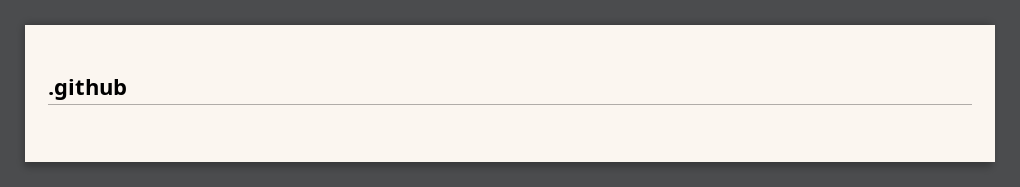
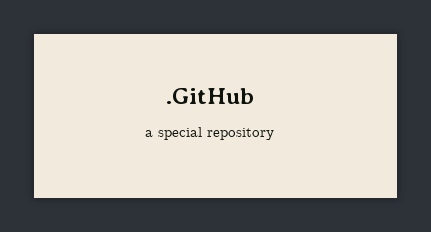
- .github
+ .GitHub
+ a special repository

